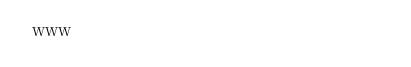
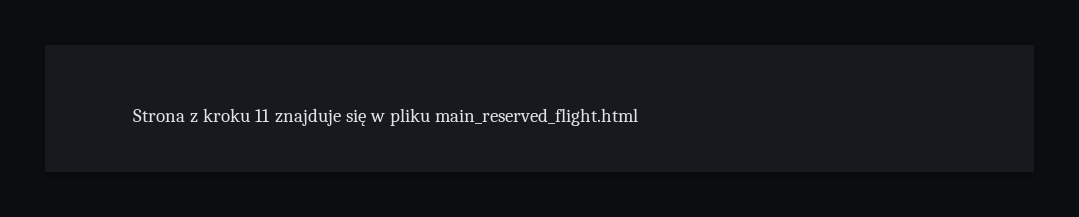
- WWW
+ Strona z kroku 11 znajduje się w pliku main_reserved_flight.html

